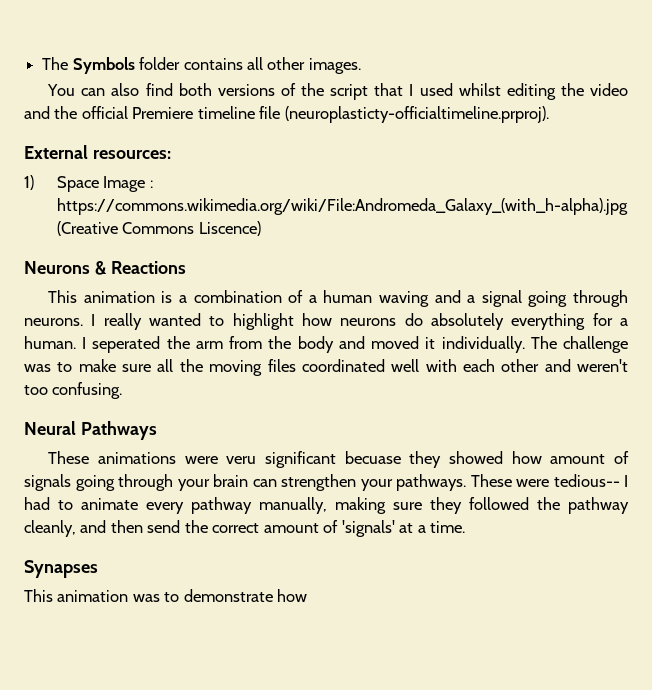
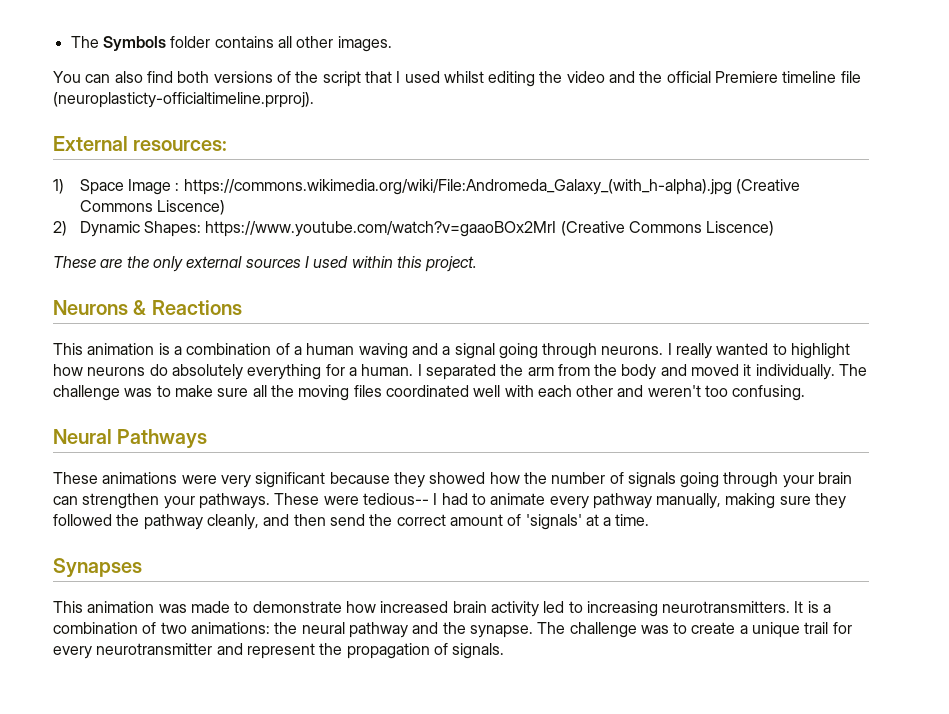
+ 2) Dynamic Shapes: https://www.youtube.com/watch?v=gaaoBOx2MrI (Creative Commons Liscence)
+ These are the only external sources I used within this project.
- I seperated the arm from the body and moved it individually.
+ I separated the arm from the body and moved it individually.
- These animations were veru significant becuase they showed how amount of signals going through your brain can strengthen your pathways.
+ These animations were very significant because they showed how the number of signals going through your brain can strengthen your pathways.
- This animation was to demonstrate how
+ This animation was made to demonstrate how increased brain activity led to increasing neurotransmitters. It is a combination of two animations: the neural pathway and the synapse. The challenge was to create a unique trail for every neurotransmitter and represent the propagation of signals.

